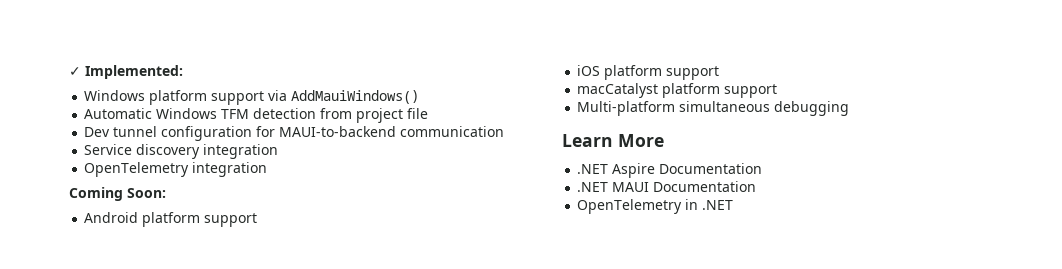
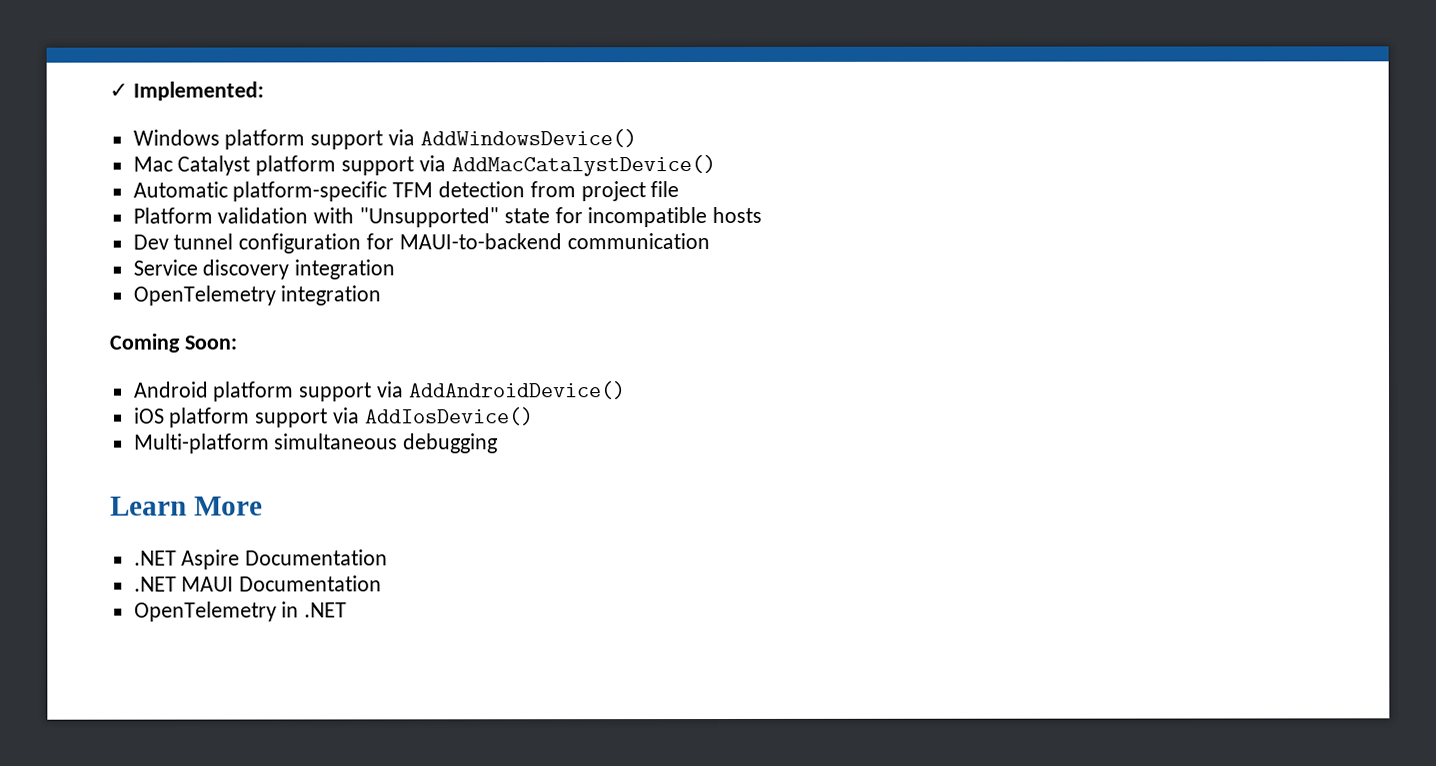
- Windows platform support via AddMauiWindows()
+ Windows platform support via AddWindowsDevice()
+ Mac Catalyst platform support via AddMacCatalystDevice()
- Automatic Windows TFM detection from project file
+ Automatic platform-specific TFM detection from project file
+ Platform validation with "Unsupported" state for incompatible hosts
- Android platform support
+ Android platform support via AddAndroidDevice()
- iOS platform support
- macCatalyst platform support
+ iOS platform support via AddIosDevice()

